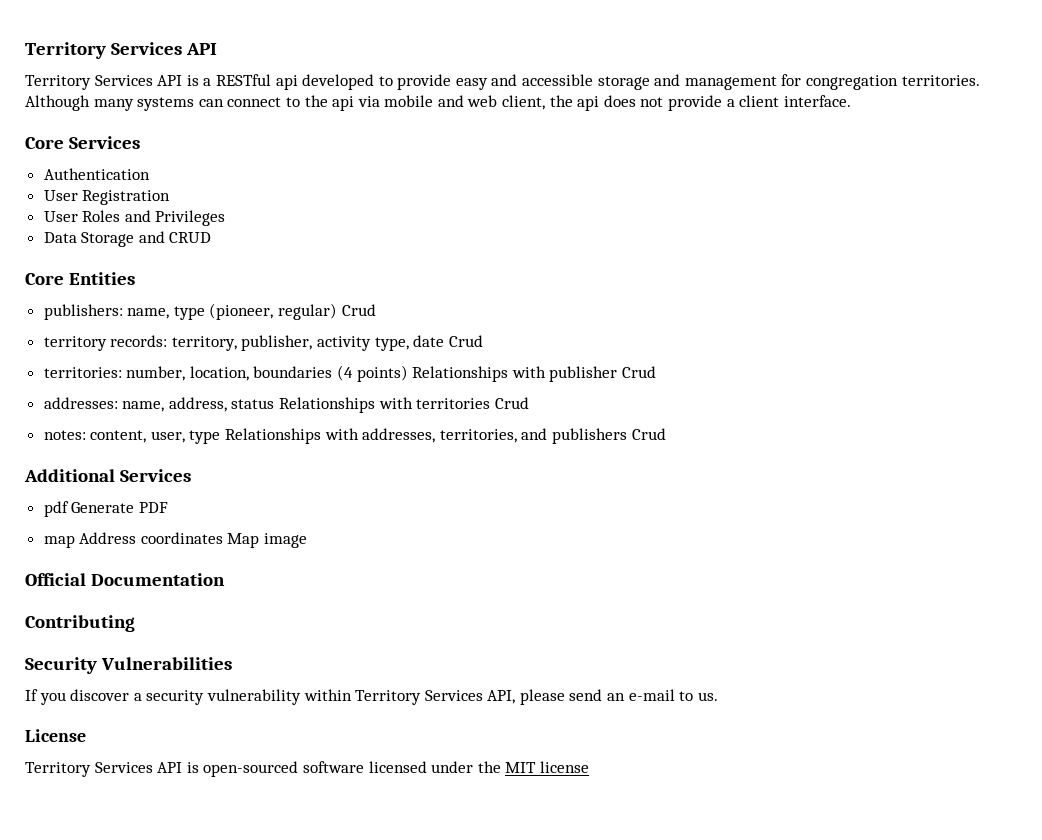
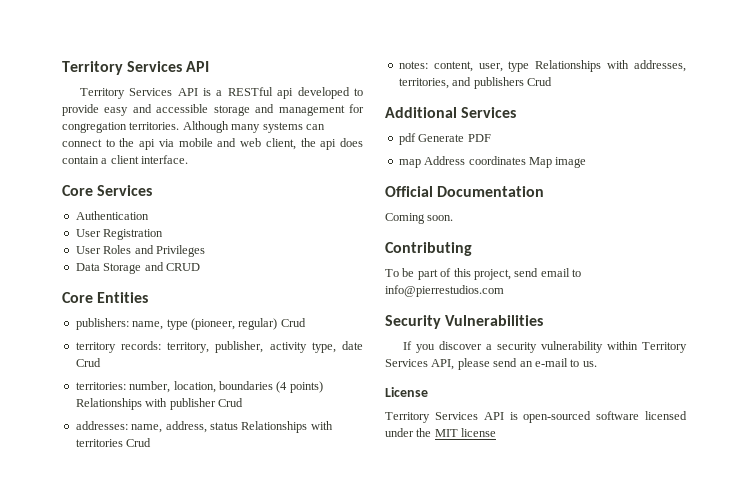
- Although many systems can connect to the api via mobile and web client, the api does not provide a client interface.
+ Although many systems can connect to the api via mobile and web client, the api does contain a client interface.
+ Coming soon.
+ To be part of this project, send email to info@pierrestudios.com

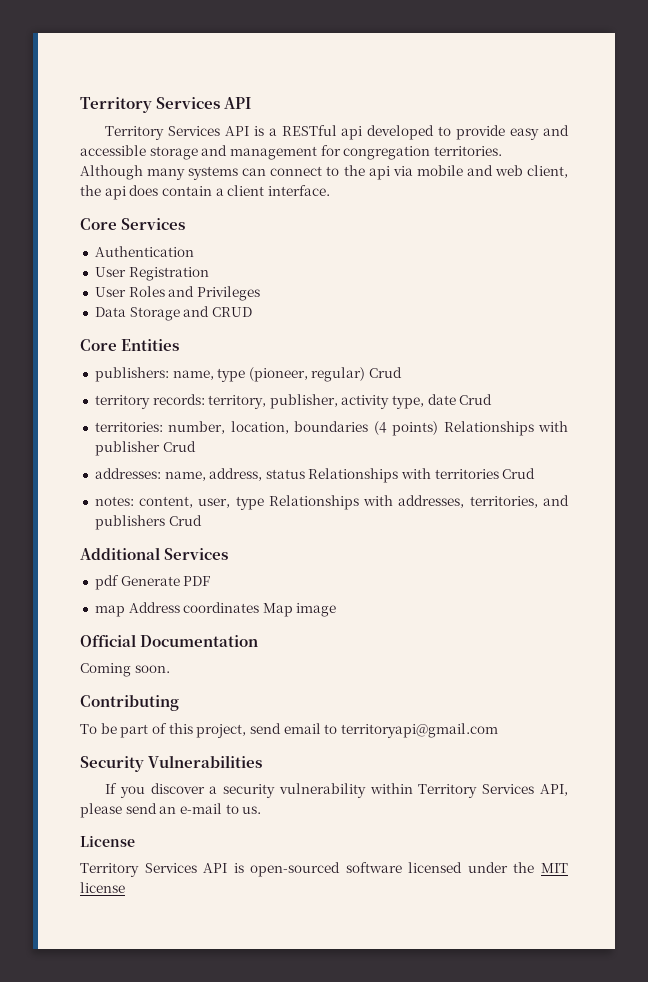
- To be part of this project, send email to info@pierrestudios.com
+ To be part of this project, send email to territoryapi@gmail.com

